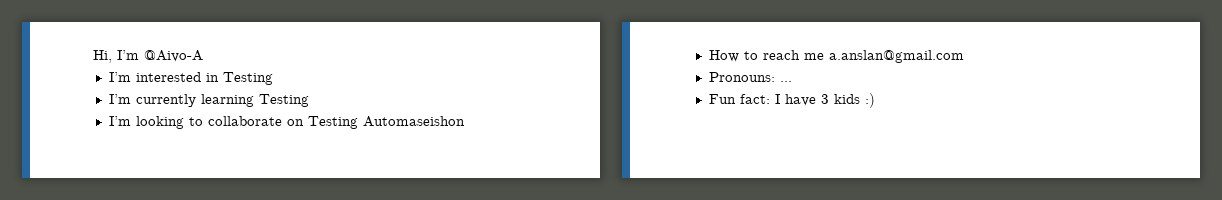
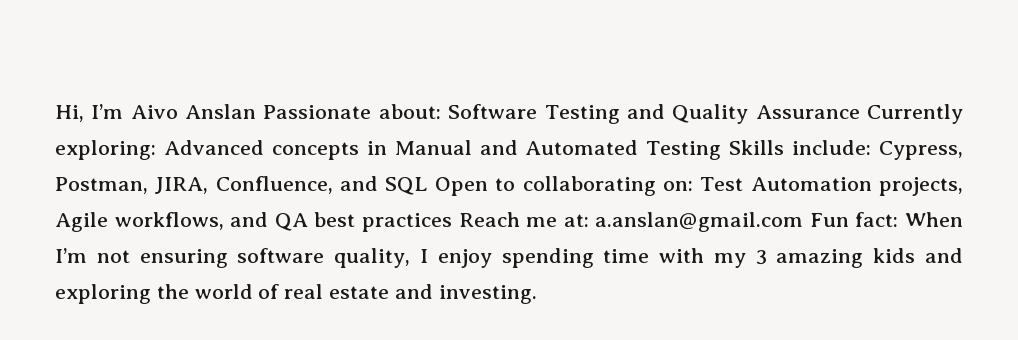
- Hi, I’m @Aivo-A
- I’m interested in Testing
- I’m currently learning Testing
- I’m looking to collaborate on Testing Automaseishon
- How to reach me a.anslan@gmail.com
- Pronouns: ...
- Fun fact: I have 3 kids :)
+ Hi, I’m Aivo Anslan Passionate about: Software Testing and Quality Assurance Currently exploring: Advanced concepts in Manual and Automated Testing Skills include: Cypress, Postman, JIRA, Confluence, and SQL Open to collaborating on: Test Automation projects, Agile workflows, and QA best practices Reach me at: a.anslan@gmail.com Fun fact: When I’m not ensuring software quality, I enjoy spending time with my 3 amazing kids and exploring the world of real estate and investing.

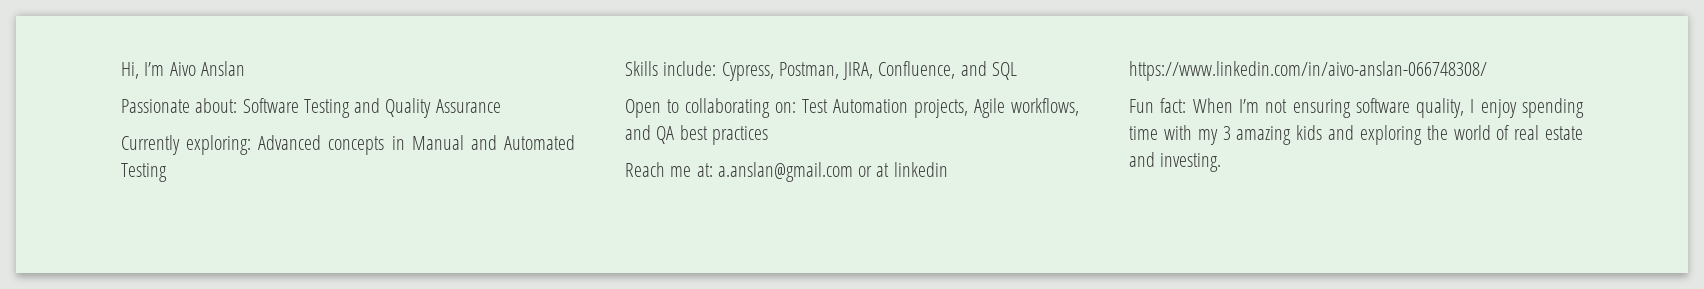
- Hi, I’m Aivo Anslan Passionate about:
+ Hi, I’m Aivo Anslan
+ Passionate about:
- Software Testing and Quality Assurance Currently exploring:
+ Software Testing and Quality Assurance
+ Currently exploring:
- Advanced concepts in Manual and Automated Testing Skills include:
+ Advanced concepts in Manual and Automated Testing
+ Skills include:
- Cypress, Postman, JIRA, Confluence, and SQL Open to collaborating on:
+ Cypress, Postman, JIRA, Confluence, and SQL
+ Open to collaborating on:
- Test Automation projects, Agile workflows, and QA best practices Reach me at:
+ Test Automation projects, Agile workflows, and QA best practices
+ Reach me at:
- a.anslan@gmail.com Fun fact:
+ a.anslan@gmail.com or at linkedin https://www.linkedin.com/in/aivo-anslan-066748308/
+ Fun fact:

